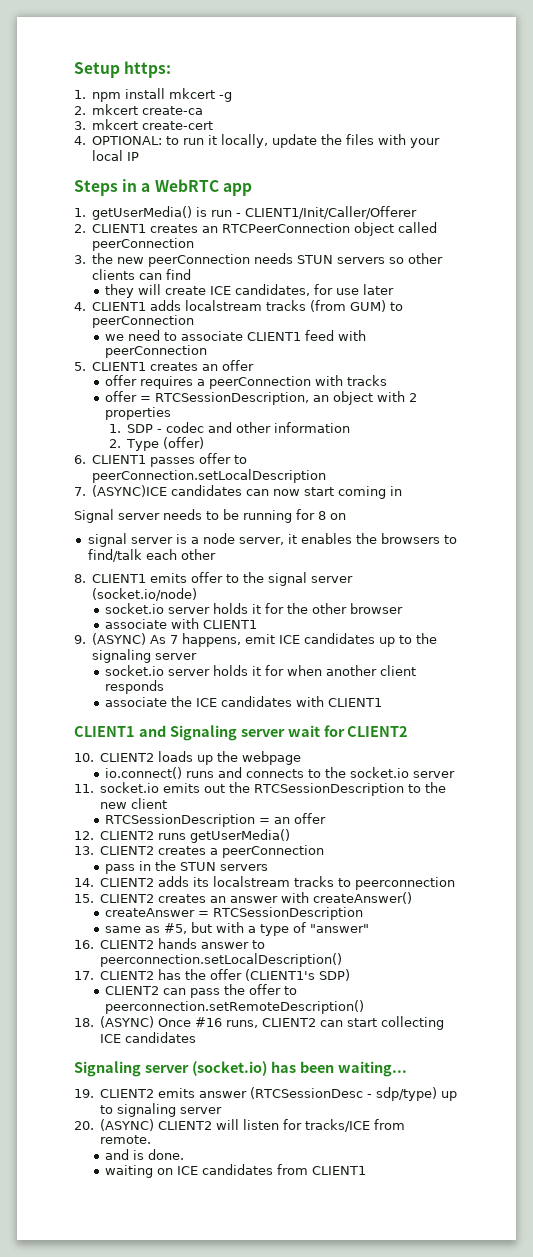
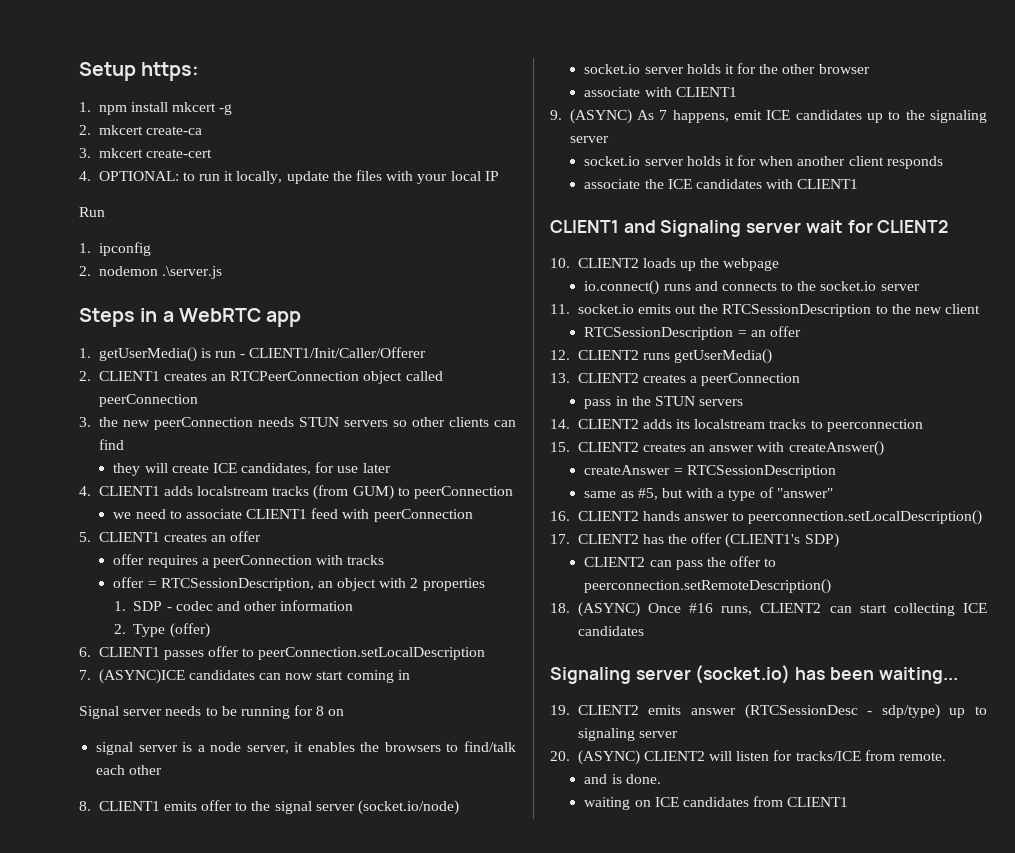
+ Run
+ 1. ipconfig
+ 2. nodemon .\server.js

